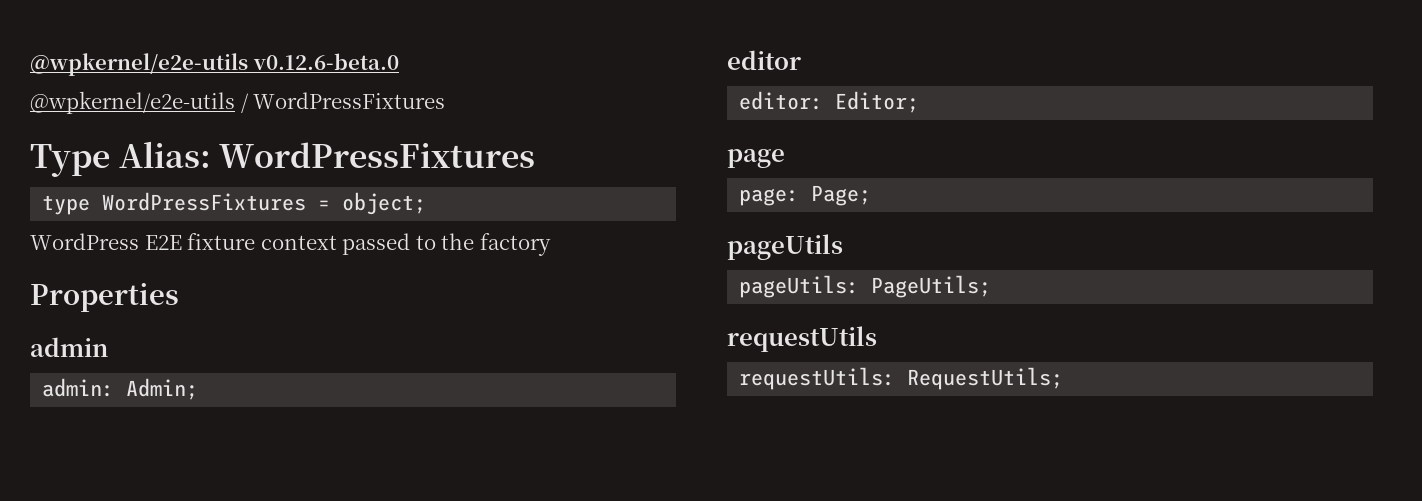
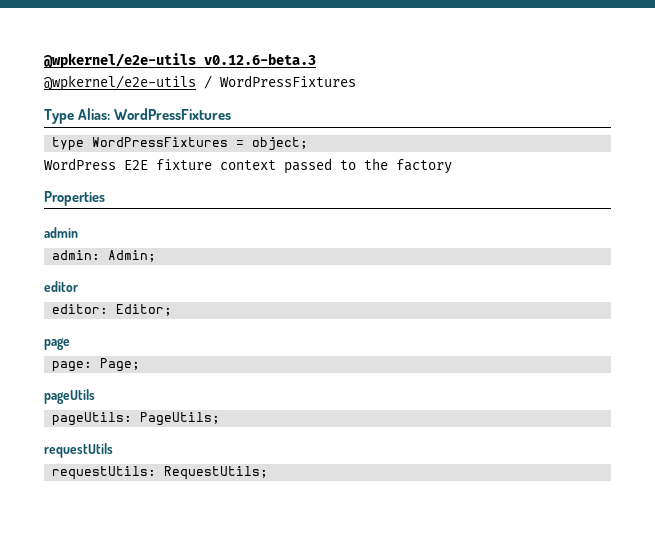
- @wpkernel/e2e-utils v0.12.6-beta.0
+ @wpkernel/e2e-utils v0.12.6-beta.3

